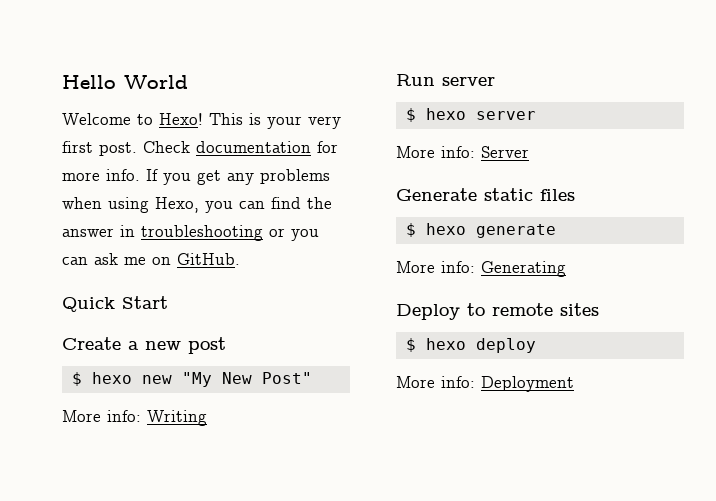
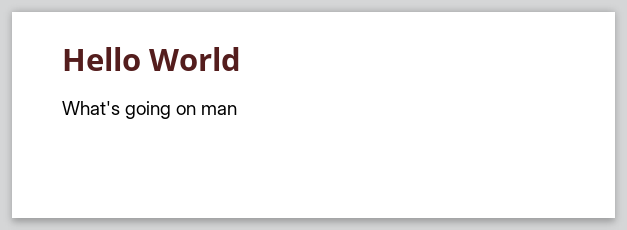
- Welcome to Hexo! This is your very first post. Check documentation for more info. If you get any problems when using Hexo, you can find the answer in troubleshooting or you can ask me on GitHub.
- Quick Start
- Create a new post
- $ hexo new "My New Post"
- More info: Writing
- Run server
- $ hexo server
- More info: Server
- Generate static files
- $ hexo generate
- More info: Generating
- Deploy to remote sites
- $ hexo deploy
- More info: Deployment
+ What's going on man

